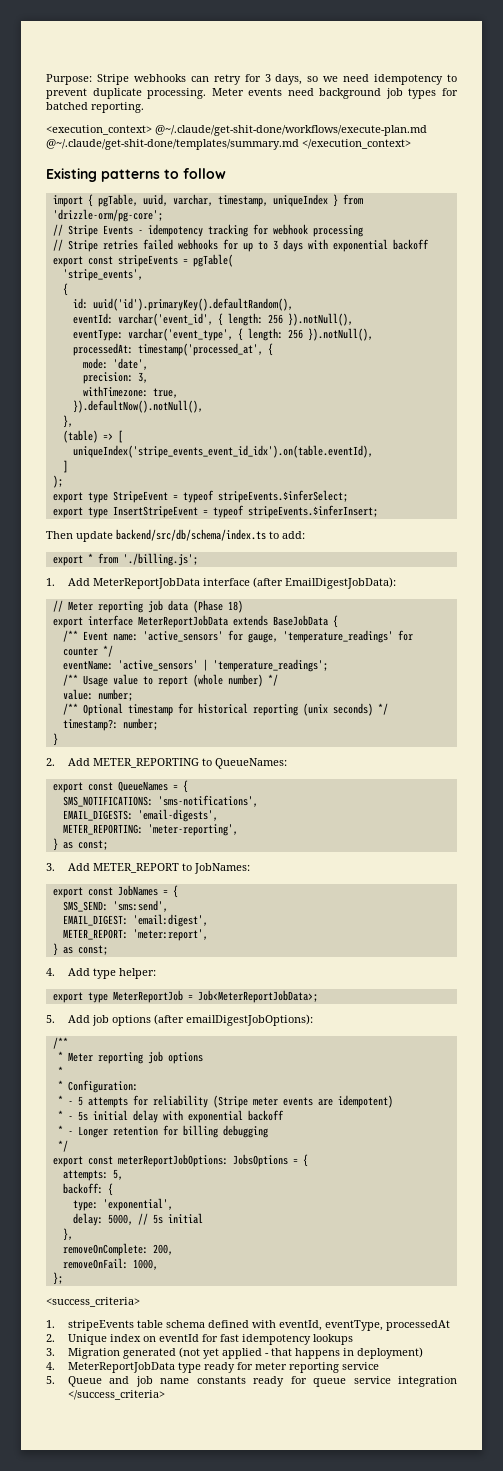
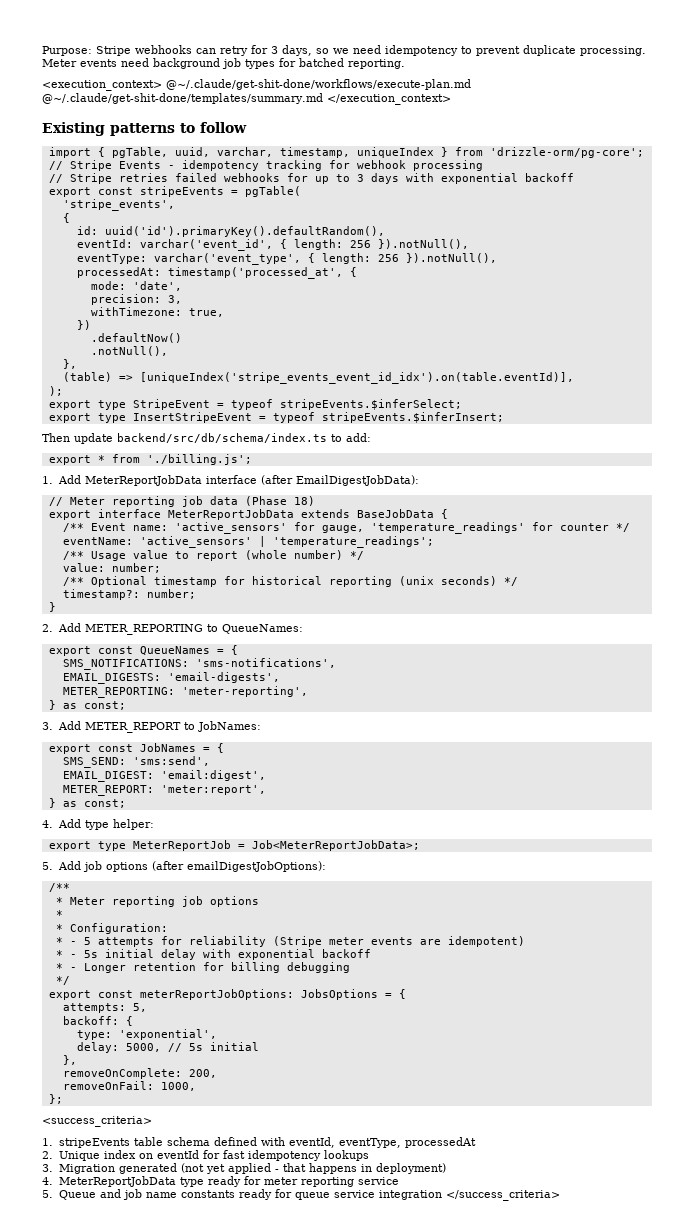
- }).defaultNow().notNull(),
+ })
+ .defaultNow()
+ .notNull(),
- (table) => [
- uniqueIndex('stripe_events_event_id_idx').on(table.eventId),
- ]
+ (table) => [uniqueIndex('stripe_events_event_id_idx').on(table.eventId)],

